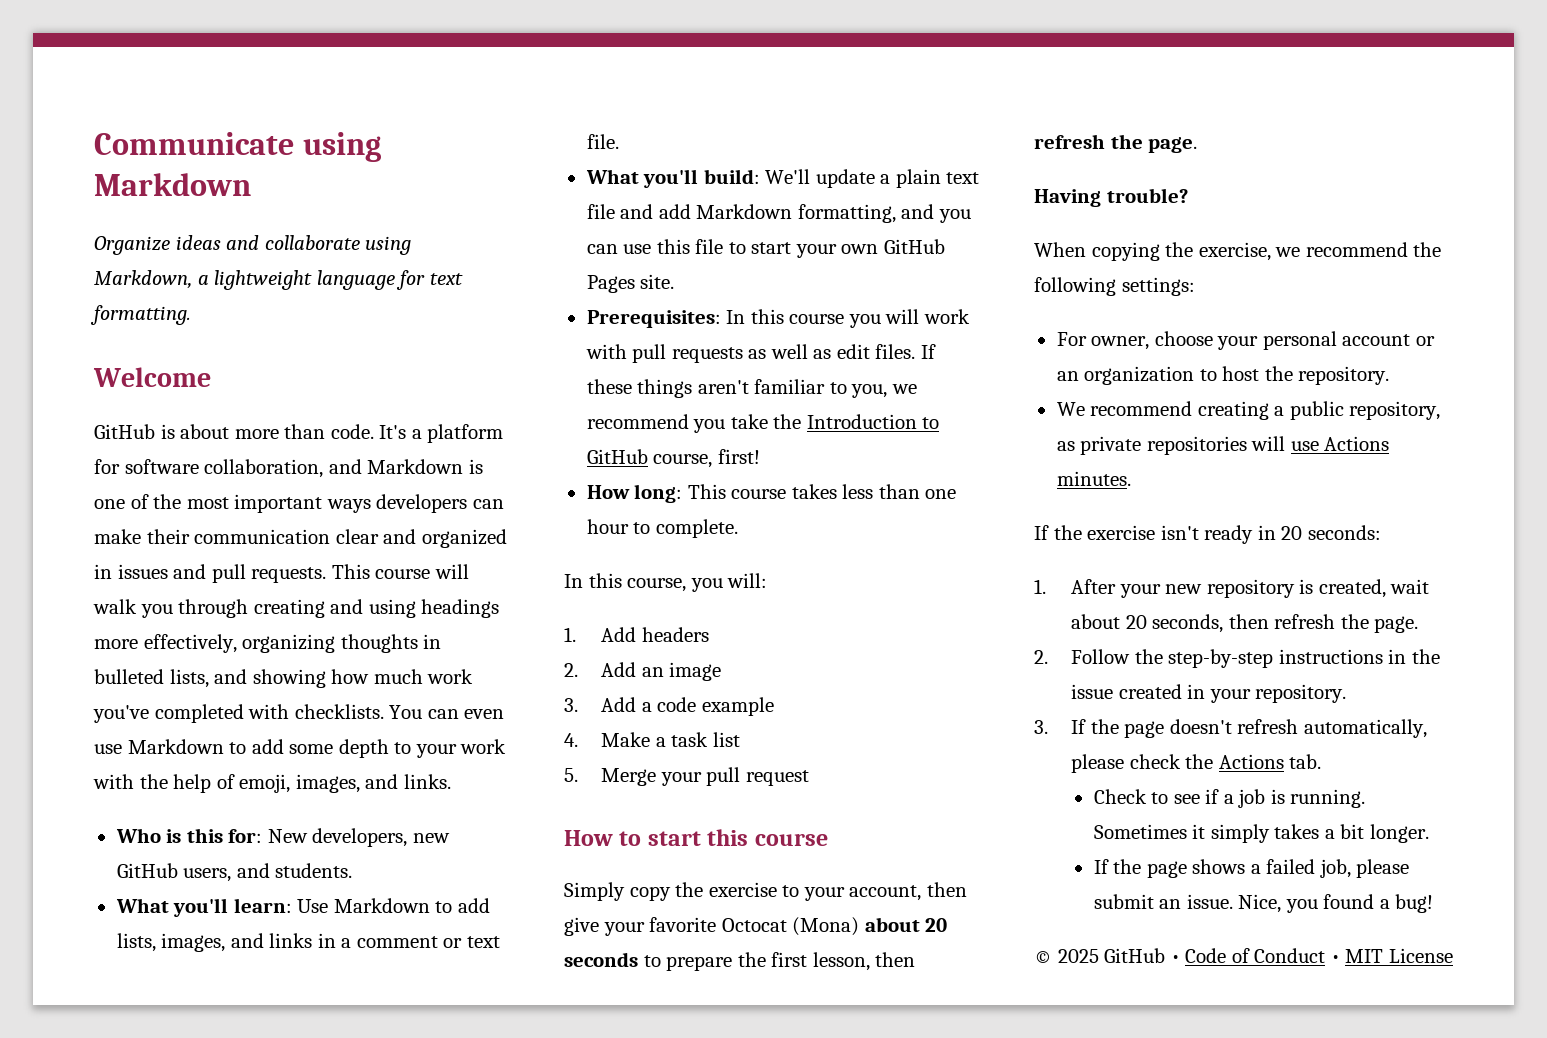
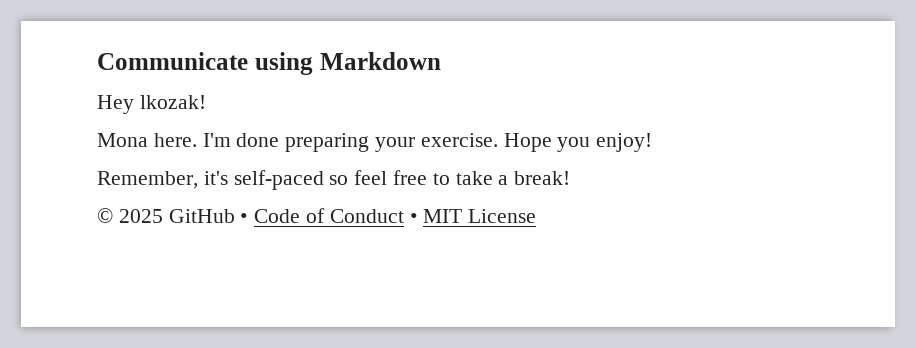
- Organize ideas and collaborate using Markdown, a lightweight language for text formatting.
- Welcome
- GitHub is about more than code. It's a platform for software collaboration, and Markdown is one of the most important ways developers can make their communication clear and organized in issues and pull requests. This course will walk you through creating and using headings more effectively, organizing thoughts in bulleted lists, and showing how much work you've completed with checklists. You can even use Markdown to add some depth to your work with the help of emoji, images, and links.
- Who is this for: New developers, new GitHub users, and students.
- What you'll learn: Use Markdown to add lists, images, and links in a comment or text file.
- What you'll build: We'll update a plain text file and add Markdown formatting, and you can use this file to start your own GitHub Pages site.
- Prerequisites: In this course you will work with pull requests as well as edit files. If these things aren't familiar to you, we recommend you take the Introduction to GitHub course, first!
- How long: This course takes less than one hour to complete.
- In this course, you will:
- 1. Add headers
- 2. Add an image
- 3. Add a code example
- 4. Make a task list
- 5. Merge your pull request
- How to start this course
- Simply copy the exercise to your account, then give your favorite Octocat (Mona) about 20 seconds to prepare the first lesson, then refresh the page.
- Having trouble?
- When copying the exercise, we recommend the following settings:
- For owner, choose your personal account or an organization to host the repository.
- We recommend creating a public repository, as private repositories will use Actions minutes.
- If the exercise isn't ready in 20 seconds:
- 1. After your new repository is created, wait about 20 seconds, then refresh the page.
- 2. Follow the step-by-step instructions in the issue created in your repository.
- 3. If the page doesn't refresh automatically, please check the Actions tab.
- Check to see if a job is running. Sometimes it simply takes a bit longer.
- If the page shows a failed job, please submit an issue. Nice, you found a bug!
+ Hey lkozak!
+ Mona here. I'm done preparing your exercise. Hope you enjoy!
+ Remember, it's self-paced so feel free to take a break!

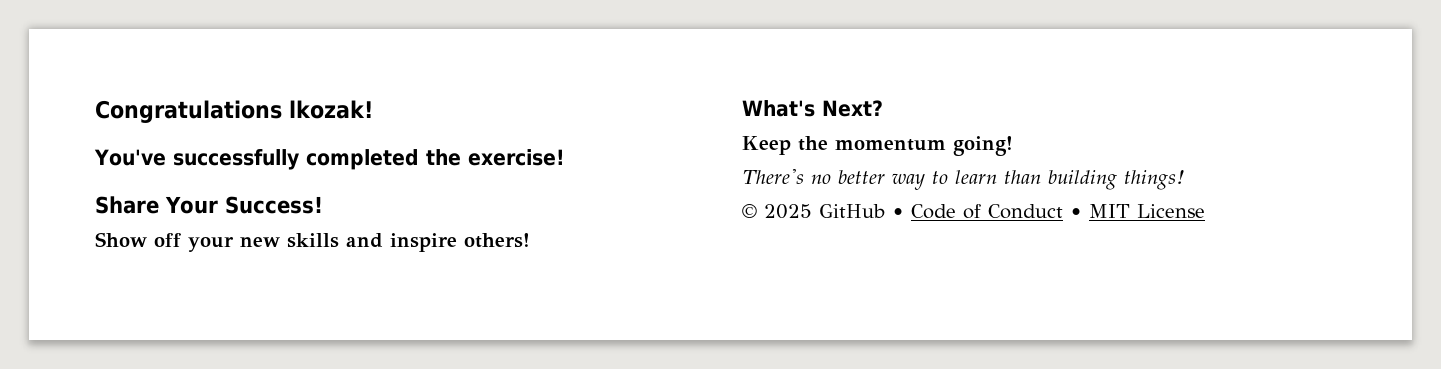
- Communicate using Markdown
- Hey lkozak!
- Mona here. I'm done preparing your exercise. Hope you enjoy!
- Remember, it's self-paced so feel free to take a break!
+ Congratulations lkozak!
+ You've successfully completed the exercise!
+ Share Your Success!
+ Show off your new skills and inspire others!
+ What's Next?
+ Keep the momentum going!
+ There's no better way to learn than building things!

